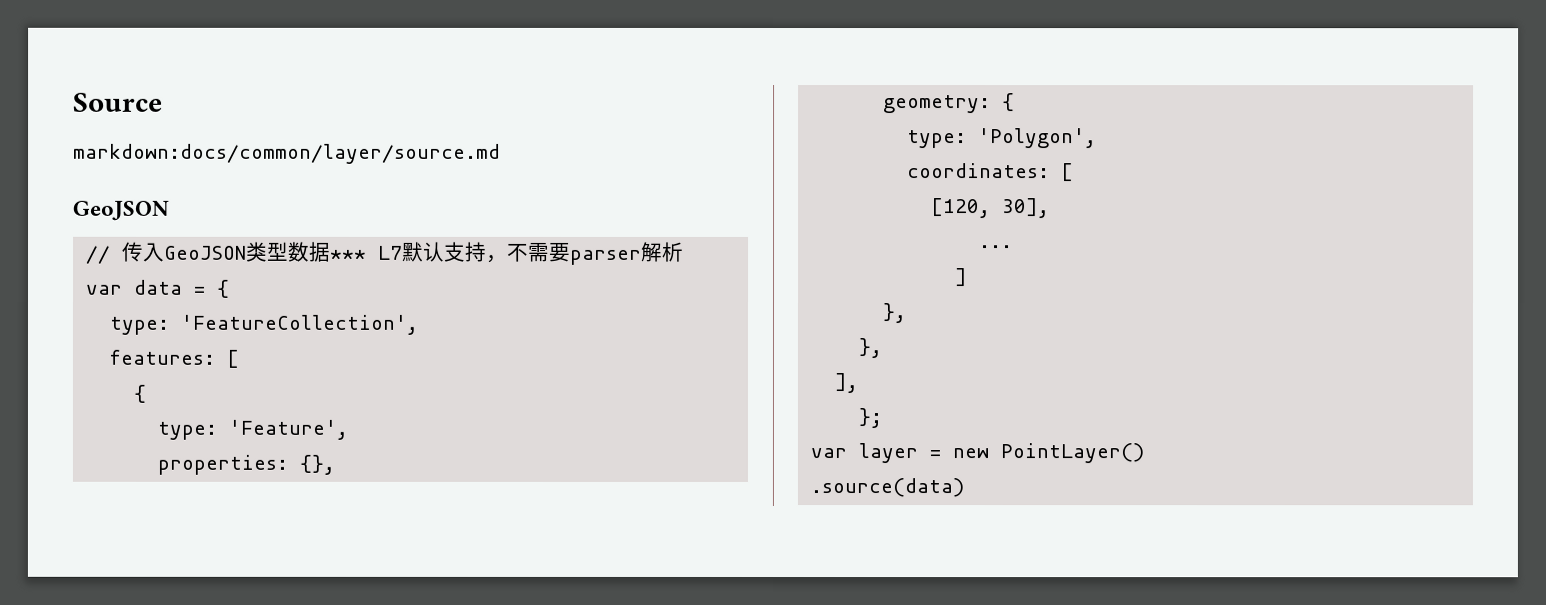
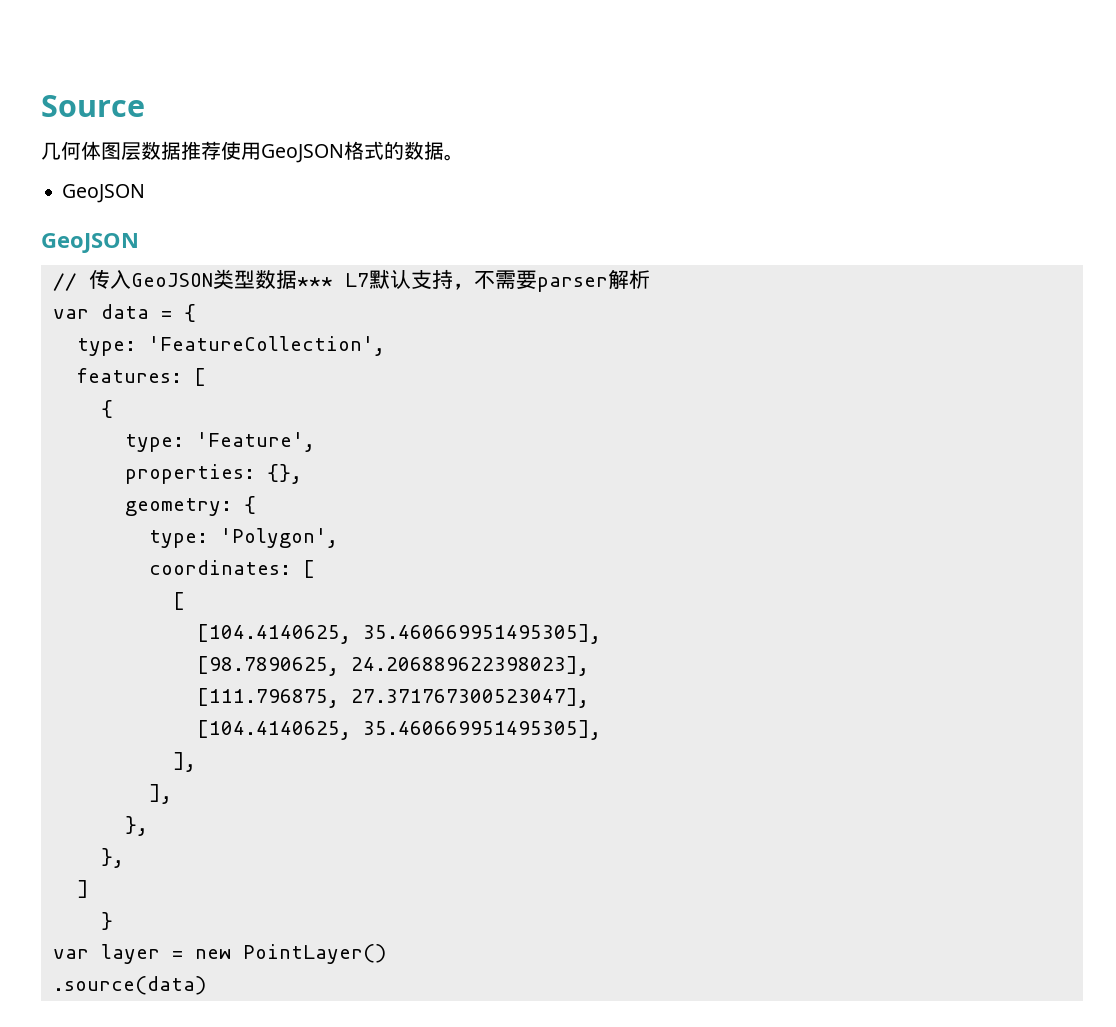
- markdown:docs/common/layer/source.md
+ 几何体图层数据推荐使用GeoJSON格式的数据。
+ GeoJSON
  coordinates: [
- [120, 30],
- ...
- ]
+ [
+ [104.4140625, 35.460669951495305],
+ [98.7890625, 24.206889622398023],
+ [111.796875, 27.371767300523047],
+ [104.4140625, 35.460669951495305],
+ ],
+ ],
- ],
- };
+ ]
+ }

